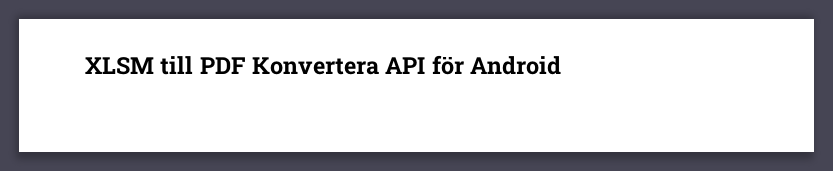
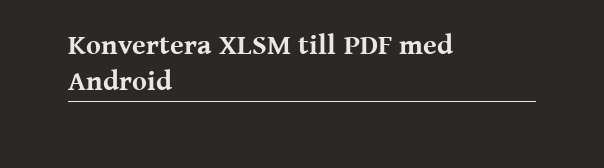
- XLSM till PDF Konvertera API för Android
+ Konvertera XLSM till PDF med Android

